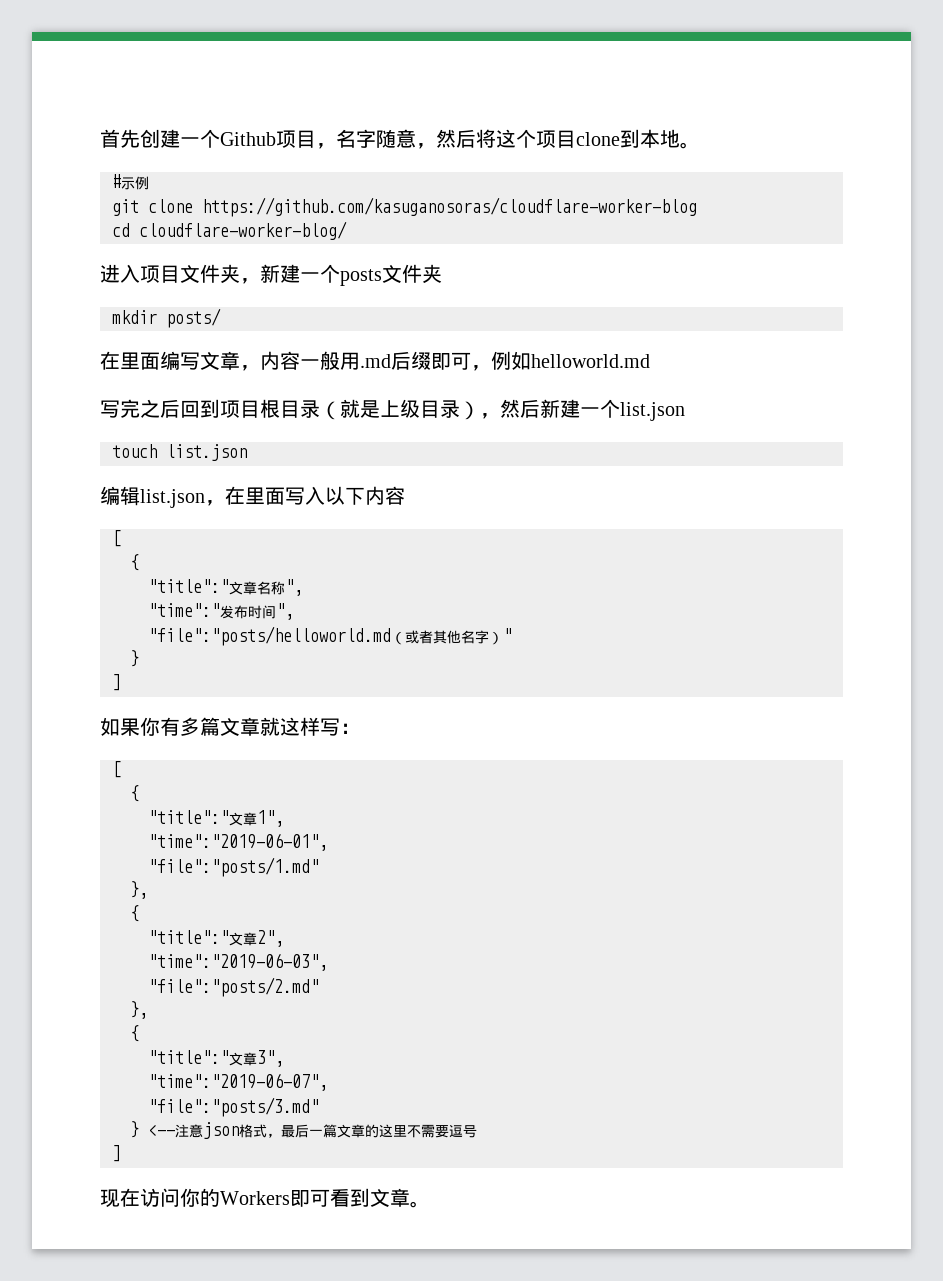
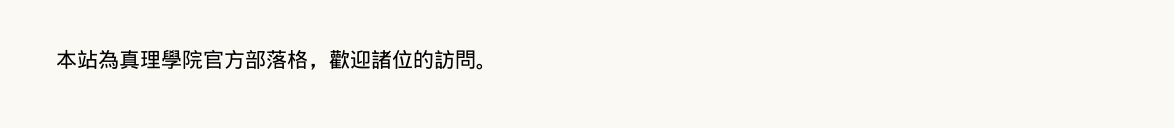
- 首先创建一个Github项目，名字随意，然后将这个项目clone到本地。
- #示例
- git clone https://github.com/kasuganosoras/cloudflare-worker-blog
- cd cloudflare-worker-blog/
- 进入项目文件夹，新建一个posts文件夹
- mkdir posts/
- 在里面编写文章，内容一般用.md后缀即可，例如helloworld.md
- 写完之后回到项目根目录（就是上级目录），然后新建一个list.json
- touch list.json
- 编辑list.json，在里面写入以下内容
- [
- {
- "title":"文章名称",
- "time":"发布时间",
- "file":"posts/helloworld.md（或者其他名字）"
- }
- ]
- 如果你有多篇文章就这样写：
- [
- {
- "title":"文章1",
- "time":"2019-06-01",
- "file":"posts/1.md"
- },
- {
- "title":"文章2",
- "time":"2019-06-03",
- "file":"posts/2.md"
- },
- {
- "title":"文章3",
- "time":"2019-06-07",
- "file":"posts/3.md"
- } <--注意json格式，最后一篇文章的这里不需要逗号
- ]
- 现在访问你的Workers即可看到文章。
+ 本站為真理學院官方部落格，歡迎諸位的訪問。

